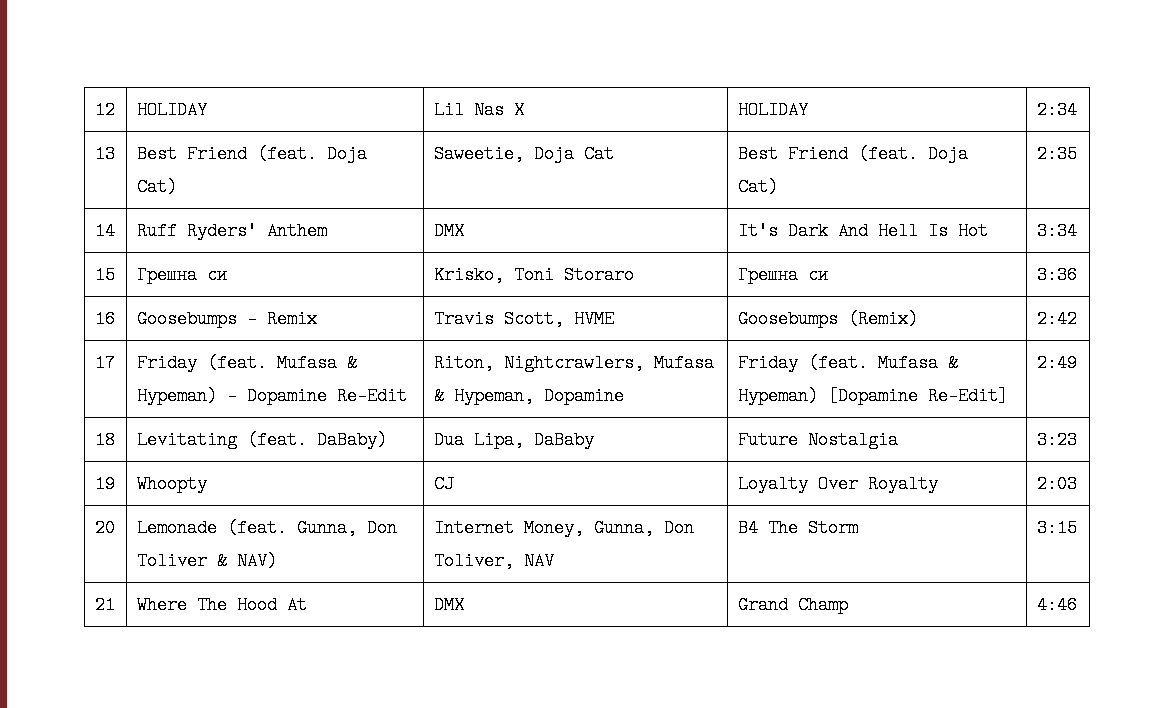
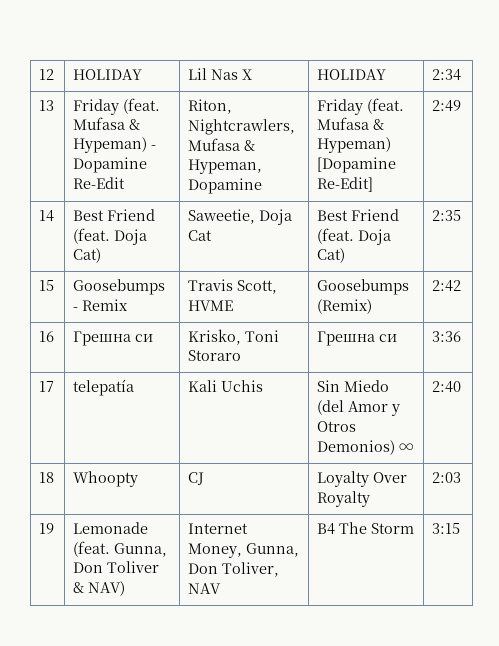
- 13 | Best Friend (feat. Doja Cat) | Saweetie, Doja Cat | Best Friend (feat. Doja Cat) | 2:35
- 14 | Ruff Ryders' Anthem | DMX | It's Dark And Hell Is Hot | 3:34
- 15 | Грешна си | Krisko, Toni Storaro | Грешна си | 3:36
- 16 | Goosebumps - Remix | Travis Scott, HVME | Goosebumps (Remix) | 2:42
- 17 | Friday (feat. Mufasa & Hypeman) - Dopamine Re-Edit | Riton, Nightcrawlers, Mufasa & Hypeman, Dopamine | Friday (feat. Mufasa & Hypeman) [Dopamine Re-Edit] | 2:49
+ 13 | Friday (feat. Mufasa & Hypeman) - Dopamine Re-Edit | Riton, Nightcrawlers, Mufasa & Hypeman, Dopamine | Friday (feat. Mufasa & Hypeman) [Dopamine Re-Edit] | 2:49
- 18 | Levitating (feat. DaBaby) | Dua Lipa, DaBaby | Future Nostalgia | 3:23
- 19 | Whoopty | CJ | Loyalty Over Royalty | 2:03
+ 14 | Best Friend (feat. Doja Cat) | Saweetie, Doja Cat | Best Friend (feat. Doja Cat) | 2:35
+ 15 | Goosebumps - Remix | Travis Scott, HVME | Goosebumps (Remix) | 2:42
+ 16 | Грешна си | Krisko, Toni Storaro | Грешна си | 3:36
+ 17 | telepatía | Kali Uchis | Sin Miedo (del Amor y Otros Demonios) ∞ | 2:40
+ 18 | Whoopty | CJ | Loyalty Over Royalty | 2:03
- 20 | Lemonade (feat. Gunna, Don Toliver & NAV) | Internet Money, Gunna, Don Toliver, NAV | B4 The Storm | 3:15
+ 19 | Lemonade (feat. Gunna, Don Toliver & NAV) | Internet Money, Gunna, Don Toliver, NAV | B4 The Storm | 3:15
- 21 | Where The Hood At | DMX | Grand Champ | 4:46

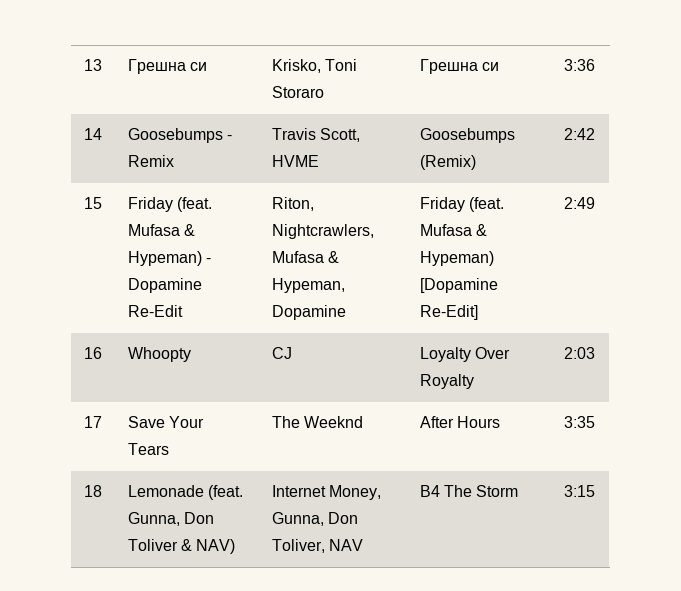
- 12 | HOLIDAY | Lil Nas X | HOLIDAY | 2:34
- 13 | Friday (feat. Mufasa & Hypeman) - Dopamine Re-Edit | Riton, Nightcrawlers, Mufasa & Hypeman, Dopamine | Friday (feat. Mufasa & Hypeman) [Dopamine Re-Edit] | 2:49
+ 13 | Грешна си | Krisko, Toni Storaro | Грешна си | 3:36
+ 14 | Goosebumps - Remix | Travis Scott, HVME | Goosebumps (Remix) | 2:42
+ 15 | Friday (feat. Mufasa & Hypeman) - Dopamine Re-Edit | Riton, Nightcrawlers, Mufasa & Hypeman, Dopamine | Friday (feat. Mufasa & Hypeman) [Dopamine Re-Edit] | 2:49
- 14 | Best Friend (feat. Doja Cat) | Saweetie, Doja Cat | Best Friend (feat. Doja Cat) | 2:35
- 15 | Goosebumps - Remix | Travis Scott, HVME | Goosebumps (Remix) | 2:42
- 16 | Грешна си | Krisko, Toni Storaro | Грешна си | 3:36
- 17 | telepatía | Kali Uchis | Sin Miedo (del Amor y Otros Demonios) ∞ | 2:40
- 18 | Whoopty | CJ | Loyalty Over Royalty | 2:03
+ 16 | Whoopty | CJ | Loyalty Over Royalty | 2:03
- 19 | Lemonade (feat. Gunna, Don Toliver & NAV) | Internet Money, Gunna, Don Toliver, NAV | B4 The Storm | 3:15
+ 17 | Save Your Tears | The Weeknd | After Hours | 3:35
+ 18 | Lemonade (feat. Gunna, Don Toliver & NAV) | Internet Money, Gunna, Don Toliver, NAV | B4 The Storm | 3:15

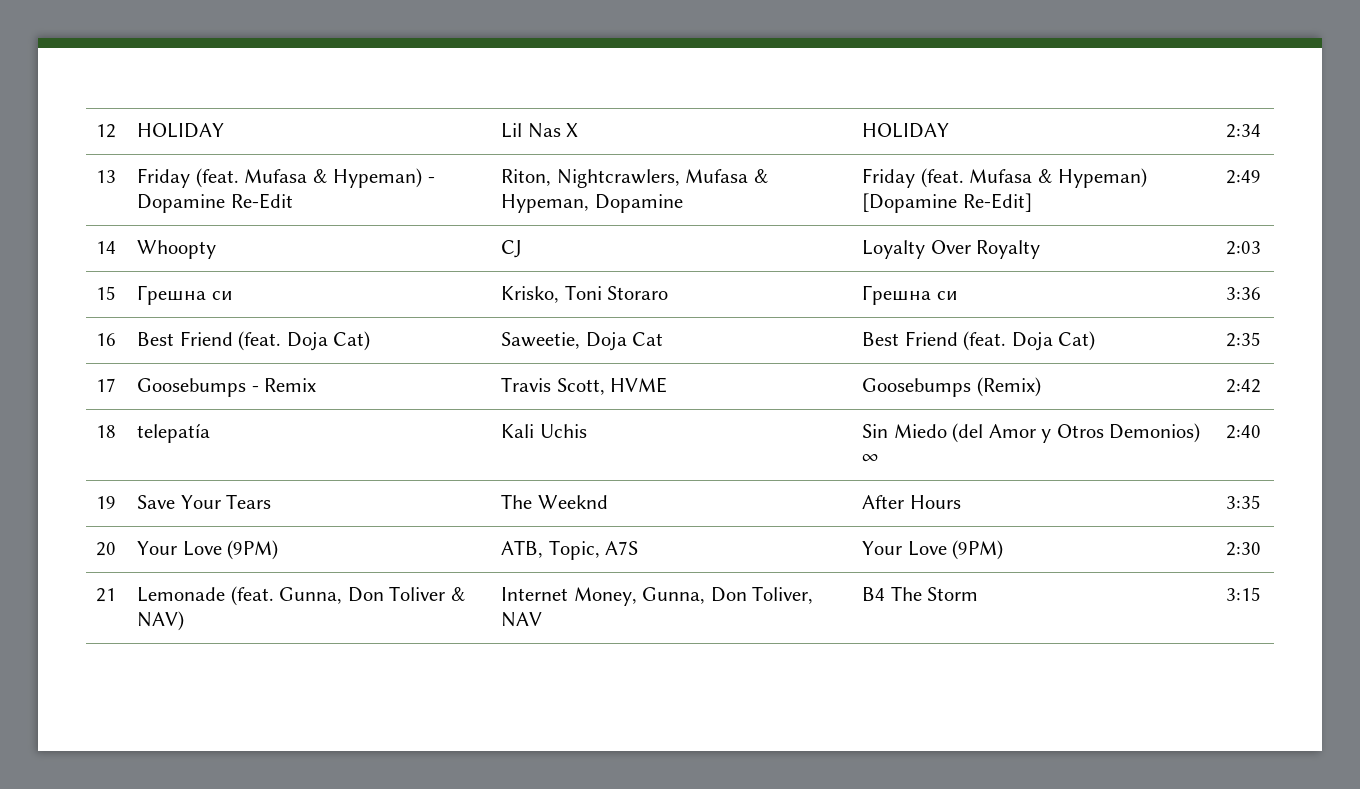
- 13 | Грешна си | Krisko, Toni Storaro | Грешна си | 3:36
- 14 | Goosebumps - Remix | Travis Scott, HVME | Goosebumps (Remix) | 2:42
- 15 | Friday (feat. Mufasa & Hypeman) - Dopamine Re-Edit | Riton, Nightcrawlers, Mufasa & Hypeman, Dopamine | Friday (feat. Mufasa & Hypeman) [Dopamine Re-Edit] | 2:49
+ 12 | HOLIDAY | Lil Nas X | HOLIDAY | 2:34
+ 13 | Friday (feat. Mufasa & Hypeman) - Dopamine Re-Edit | Riton, Nightcrawlers, Mufasa & Hypeman, Dopamine | Friday (feat. Mufasa & Hypeman) [Dopamine Re-Edit] | 2:49
- 16 | Whoopty | CJ | Loyalty Over Royalty | 2:03
+ 14 | Whoopty | CJ | Loyalty Over Royalty | 2:03
- 17 | Save Your Tears | The Weeknd | After Hours | 3:35
+ 15 | Грешна си | Krisko, Toni Storaro | Грешна си | 3:36
+ 16 | Best Friend (feat. Doja Cat) | Saweetie, Doja Cat | Best Friend (feat. Doja Cat) | 2:35
+ 17 | Goosebumps - Remix | Travis Scott, HVME | Goosebumps (Remix) | 2:42
+ 18 | telepatía | Kali Uchis | Sin Miedo (del Amor y Otros Demonios) ∞ | 2:40
+ 19 | Save Your Tears | The Weeknd | After Hours | 3:35
- 18 | Lemonade (feat. Gunna, Don Toliver & NAV) | Internet Money, Gunna, Don Toliver, NAV | B4 The Storm | 3:15
+ 20 | Your Love (9PM) | ATB, Topic, A7S | Your Love (9PM) | 2:30
+ 21 | Lemonade (feat. Gunna, Don Toliver & NAV) | Internet Money, Gunna, Don Toliver, NAV | B4 The Storm | 3:15

